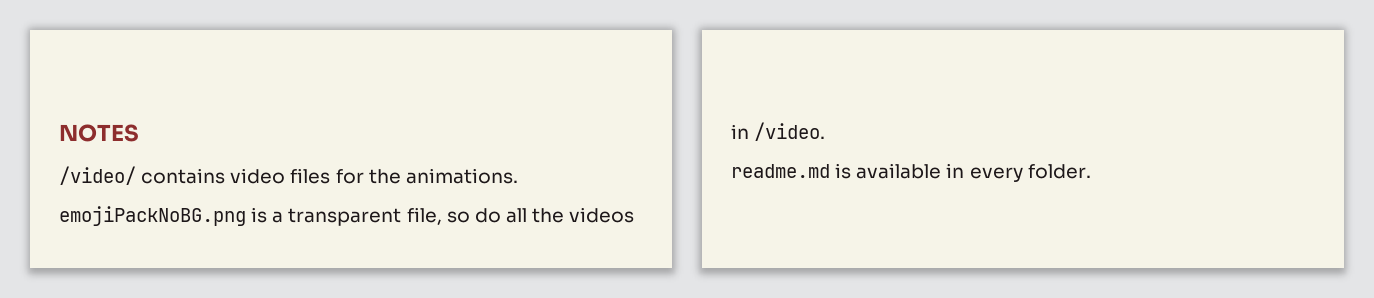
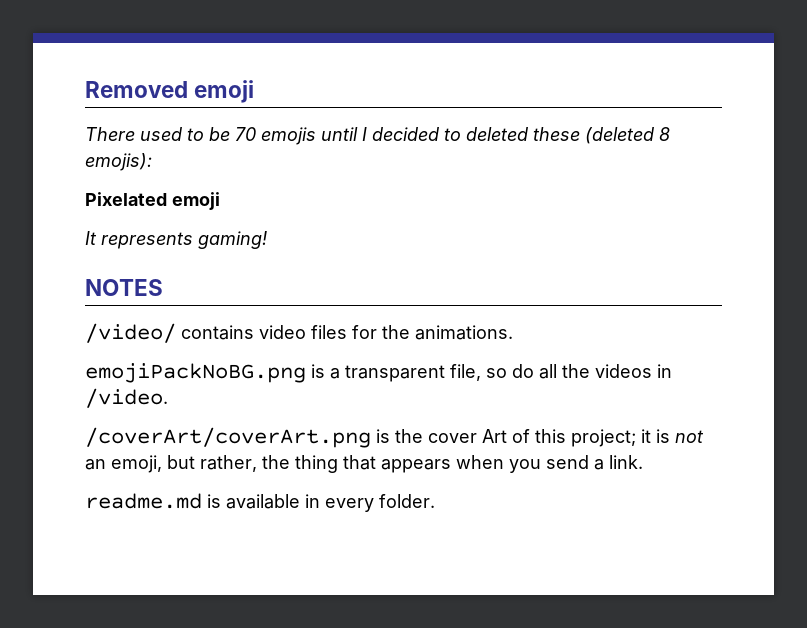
+ Removed emoji
+ There used to be 70 emojis until I decided to deleted these (deleted 8 emojis):
+ Pixelated emoji
+ It represents gaming!
+ /coverArt/coverArt.png is the cover Art of this project; it is not an emoji, but rather, the thing that appears when you send a link.

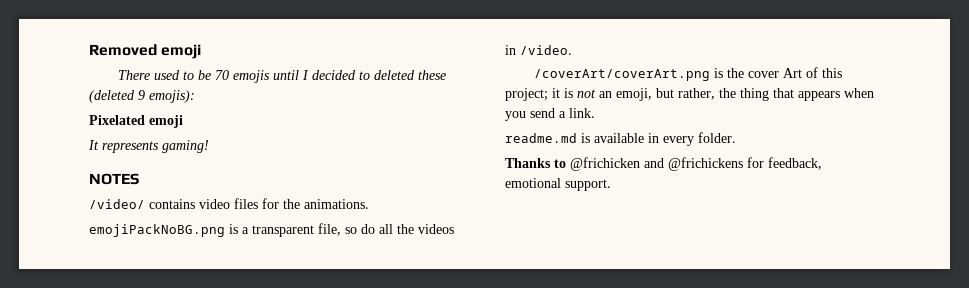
- There used to be 70 emojis until I decided to deleted these (deleted 8 emojis):
+ There used to be 70 emojis until I decided to deleted these (deleted 9 emojis):
+ Thanks to @frichicken and @frichickens for feedback, emotional support.

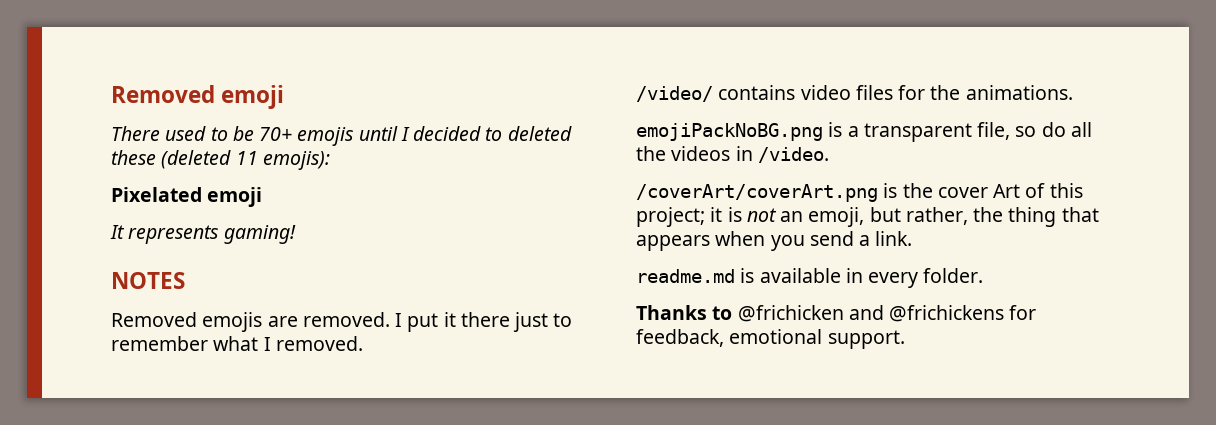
- There used to be 70 emojis until I decided to deleted these (deleted 9 emojis):
+ There used to be 70+ emojis until I decided to deleted these (deleted 11 emojis):
+ Removed emojis are removed. I put it there just to remember what I removed.

